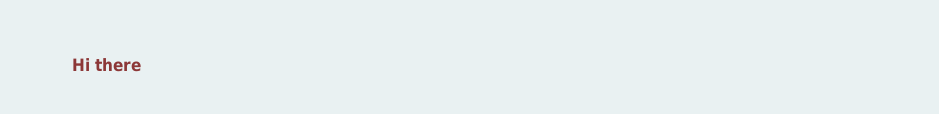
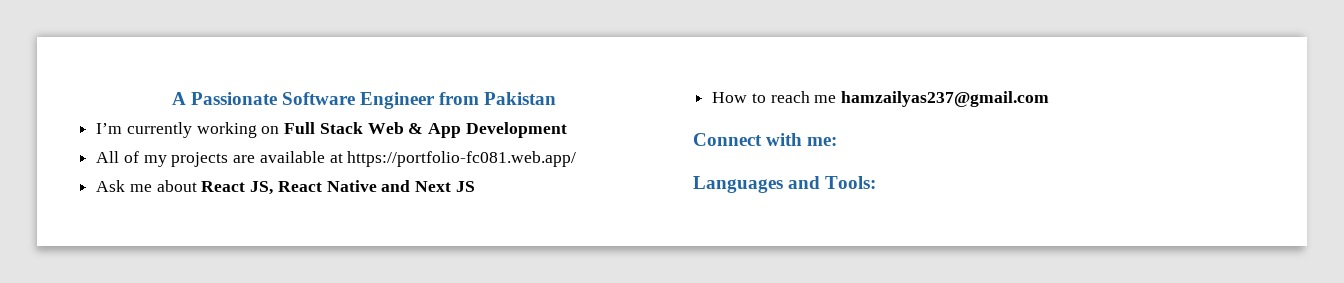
- Hi there
+ A Passionate Software Engineer from Pakistan
+ I’m currently working on Full Stack Web & App Development
+ All of my projects are available at https://portfolio-fc081.web.app/
+ Ask me about React JS, React Native and Next JS
+ How to reach me hamzailyas237@gmail.com
+ Connect with me:
+ Languages and Tools:

